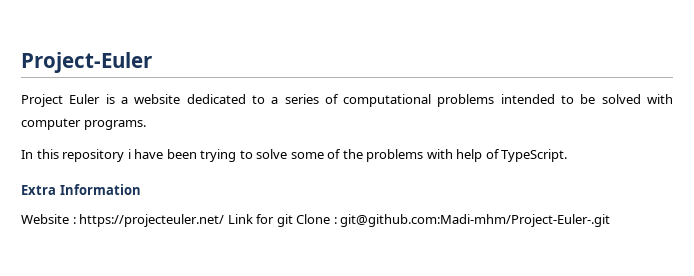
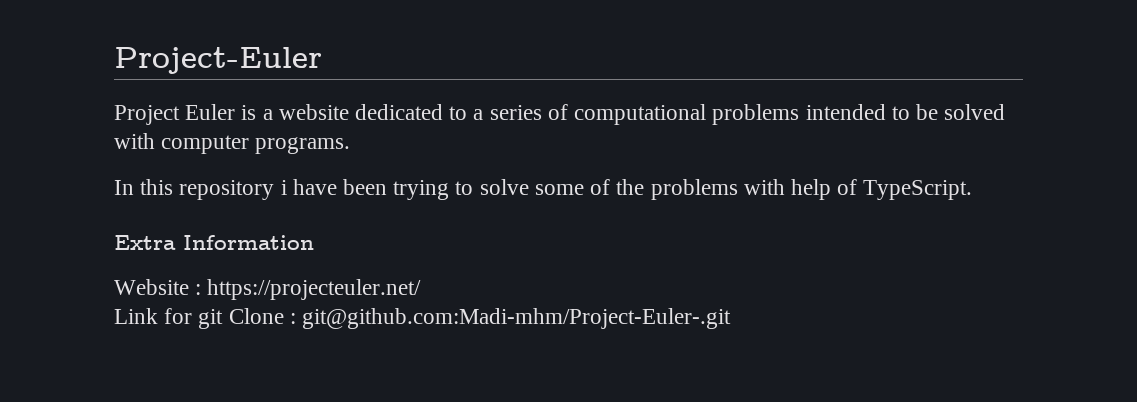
- Website : https://projecteuler.net/ Link for git Clone : git@github.com:Madi-mhm/Project-Euler-.git
+ Website : https://projecteuler.net/
+ Link for git Clone : git@github.com:Madi-mhm/Project-Euler-.git

